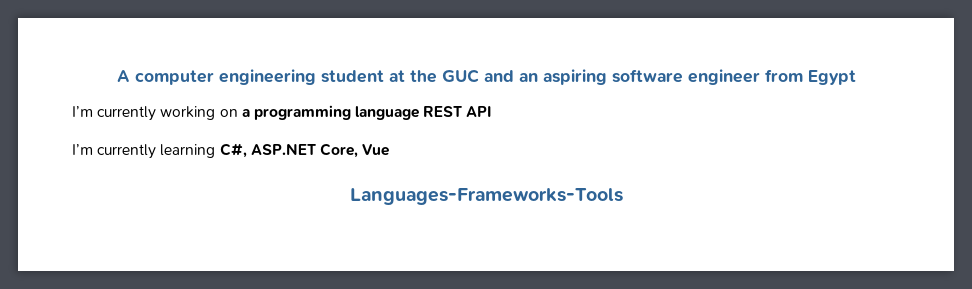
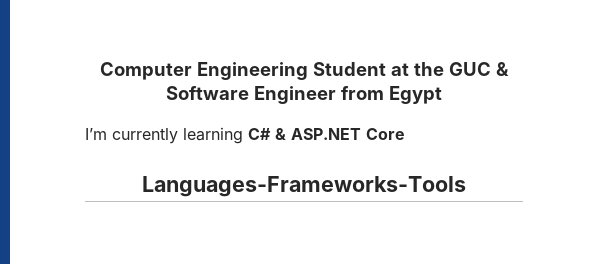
- A computer engineering student at the GUC and an aspiring software engineer from Egypt
- I’m currently working on a programming language REST API
+ Computer Engineering Student at the GUC & Software Engineer from Egypt
- I’m currently learning C#, ASP.NET Core, Vue
+ I’m currently learning C# & ASP.NET Core

